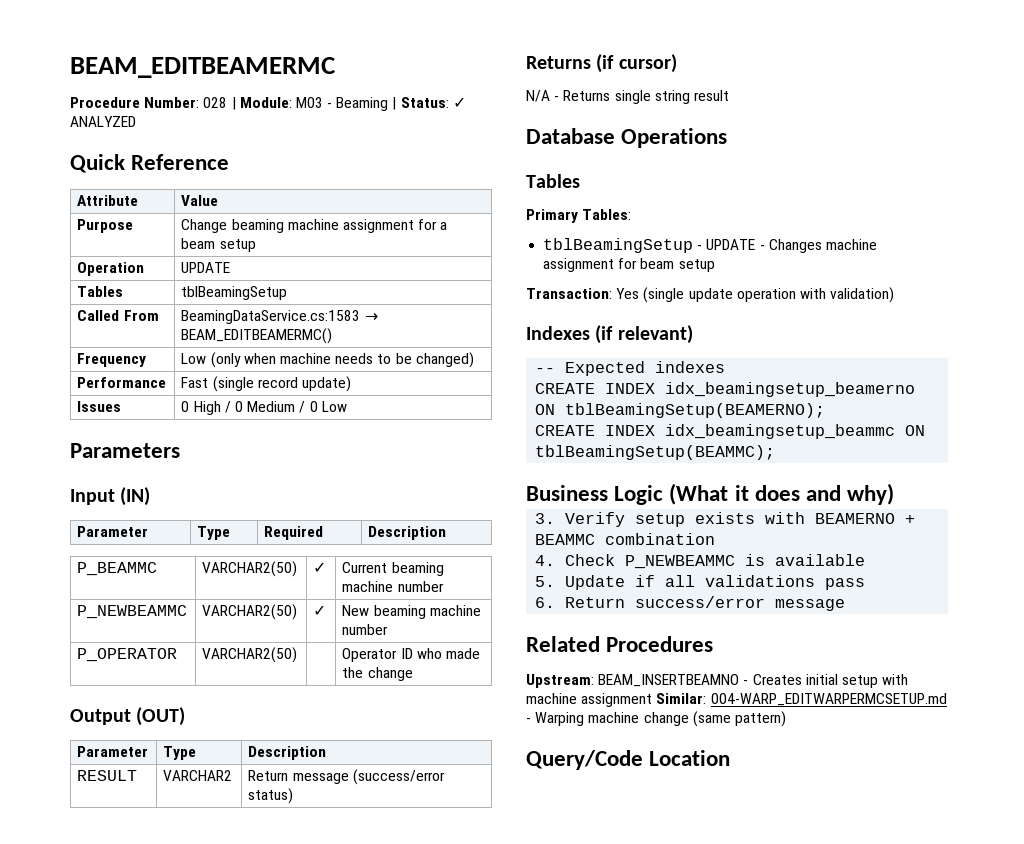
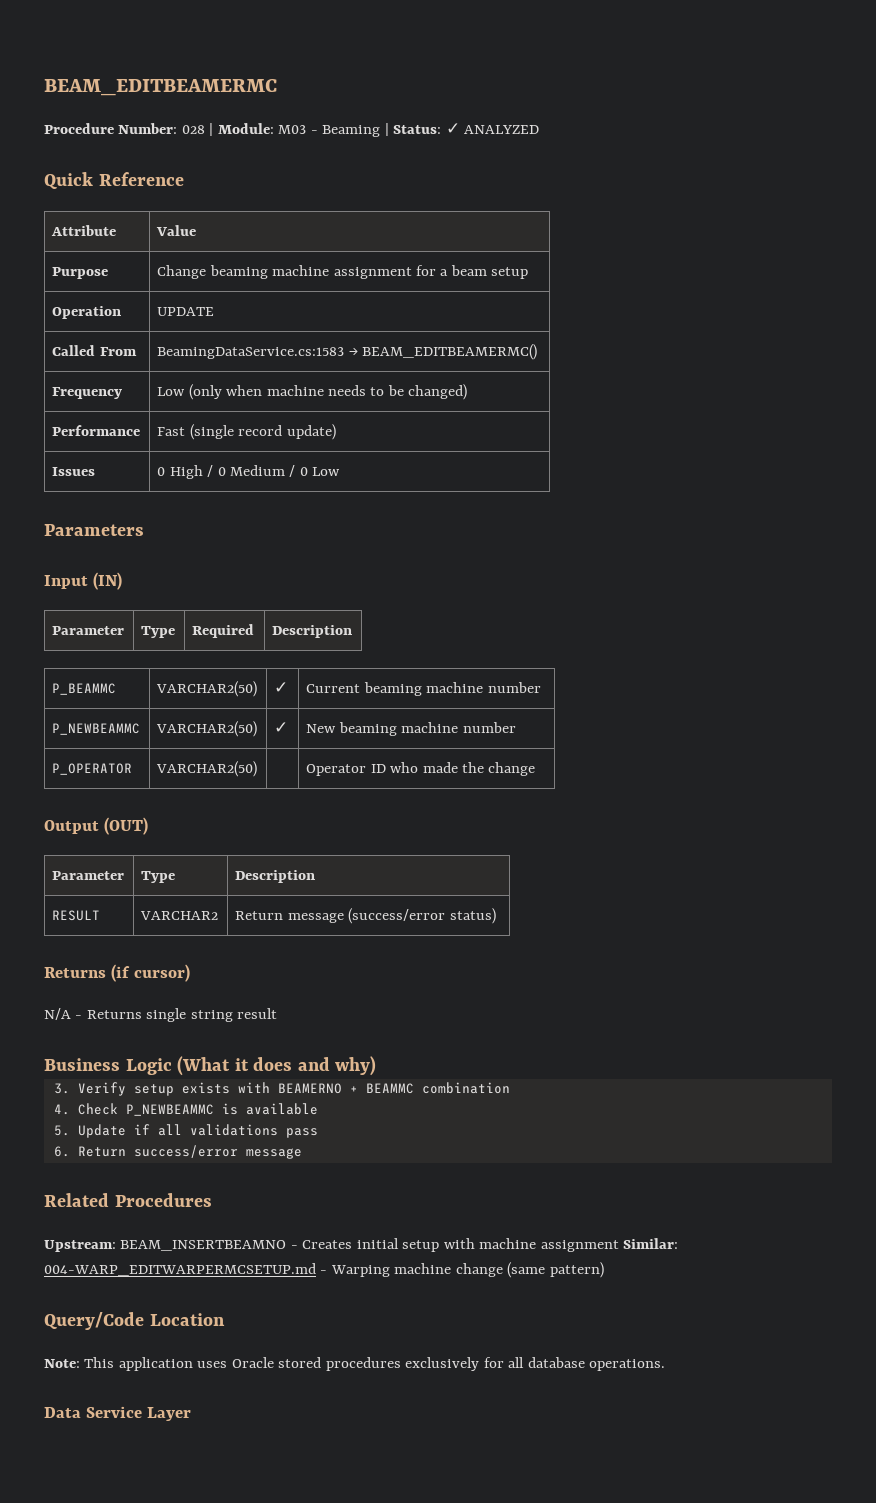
- Tables | tblBeamingSetup
- Database Operations
- Tables
- Primary Tables:
- tblBeamingSetup - UPDATE - Changes machine assignment for beam setup
- Transaction: Yes (single update operation with validation)
- Indexes (if relevant)
- -- Expected indexes
- CREATE INDEX idx_beamingsetup_beamerno ON tblBeamingSetup(BEAMERNO);
- CREATE INDEX idx_beamingsetup_beammc ON tblBeamingSetup(BEAMMC);
+ Note: This application uses Oracle stored procedures exclusively for all database operations.
+ Data Service Layer

